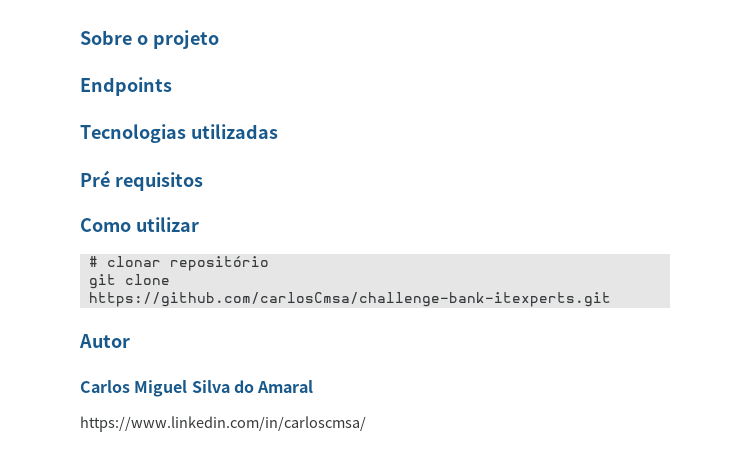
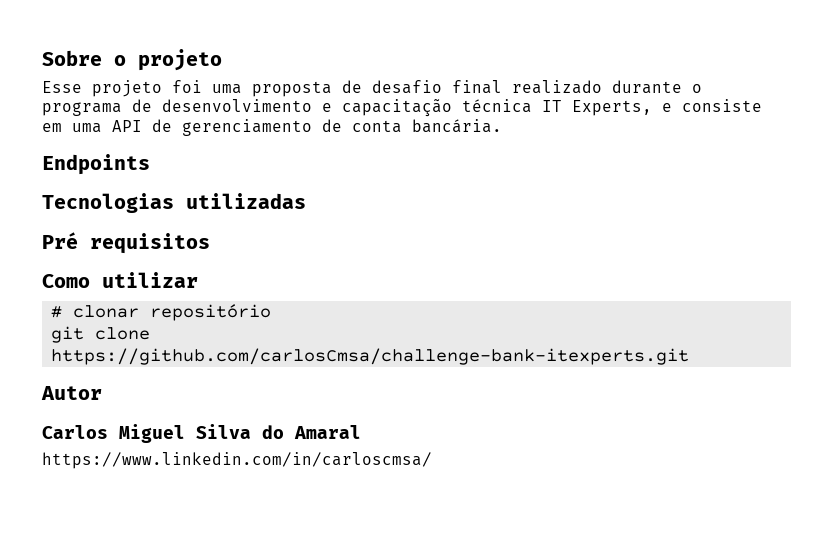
+ Esse projeto foi uma proposta de desafio final realizado durante o programa de desenvolvimento e capacitação técnica IT Experts, e consiste em uma API de gerenciamento de conta bancária.

